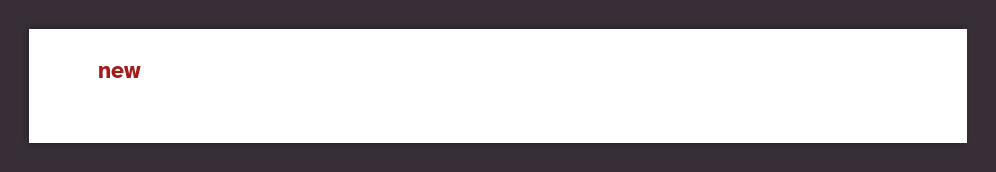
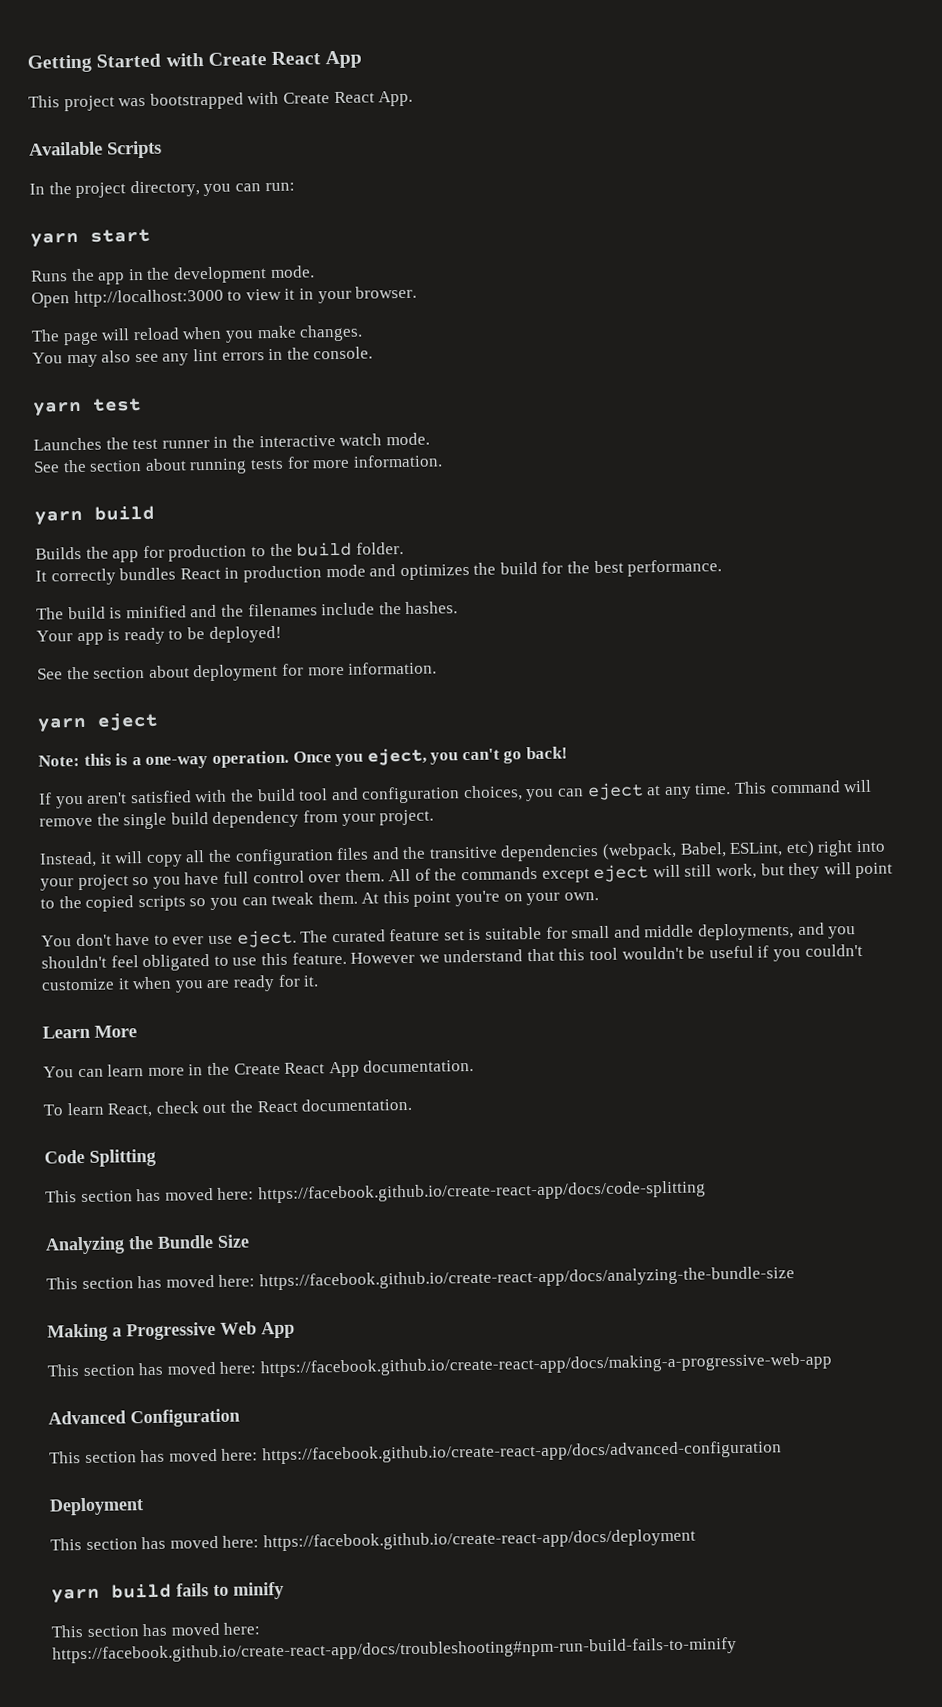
- new
+ Getting Started with Create React App
+ This project was bootstrapped with Create React App.
+ Available Scripts
+ In the project directory, you can run:
+ yarn start
+ Runs the app in the development mode.
+ Open http://localhost:3000 to view it in your browser.
+ The page will reload when you make changes.
+ You may also see any lint errors in the console.
+ yarn test
+ Launches the test runner in the interactive watch mode.
+ See the section about running tests for more information.
+ yarn build
+ Builds the app for production to the build folder.
+ It correctly bundles React in production mode and optimizes the build for the best performance.
+ The build is minified and the filenames include the hashes.
+ Your app is ready to be deployed!
+ See the section about deployment for more information.
+ yarn eject
+ Note: this is a one-way operation. Once you eject, you can't go back!
+ If you aren't satisfied with the build tool and configuration choices, you can eject at any time. This command will remove the single build dependency from your project.
+ Instead, it will copy all the configuration files and the transitive dependencies (webpack, Babel, ESLint, etc) right into your project so you have full control over them. All of the commands except eject will still work, but they will point to the copied scripts so you can tweak them. At this point you're on your own.
+ You don't have to ever use eject. The curated feature set is suitable for small and middle deployments, and you shouldn't feel obligated to use this feature. However we understand that this tool wouldn't be useful if you couldn't customize it when you are ready for it.
+ Learn More
+ You can learn more in the Create React App documentation.
+ To learn React, check out the React documentation.
+ Code Splitting
+ This section has moved here: https://facebook.github.io/create-react-app/docs/code-splitting
+ Analyzing the Bundle Size
+ This section has moved here: https://facebook.github.io/create-react-app/docs/analyzing-the-bundle-size
+ Making a Progressive Web App
+ This section has moved here: https://facebook.github.io/create-react-app/docs/making-a-progressive-web-app
+ Advanced Configuration
+ This section has moved here: https://facebook.github.io/create-react-app/docs/advanced-configuration
+ Deployment
+ This section has moved here: https://facebook.github.io/create-react-app/docs/deployment
+ yarn build fails to minify
+ This section has moved here: https://facebook.github.io/create-react-app/docs/troubleshooting#npm-run-build-fails-to-minify

